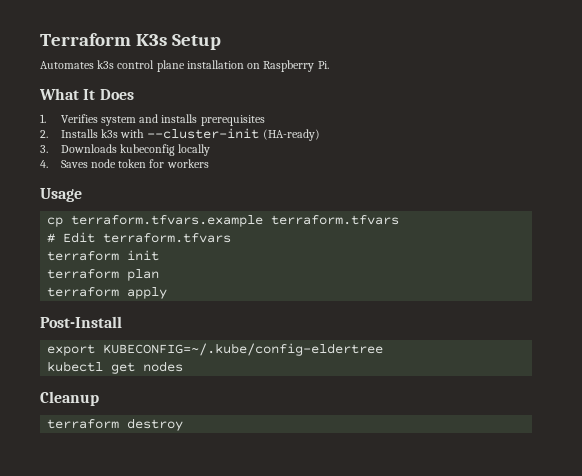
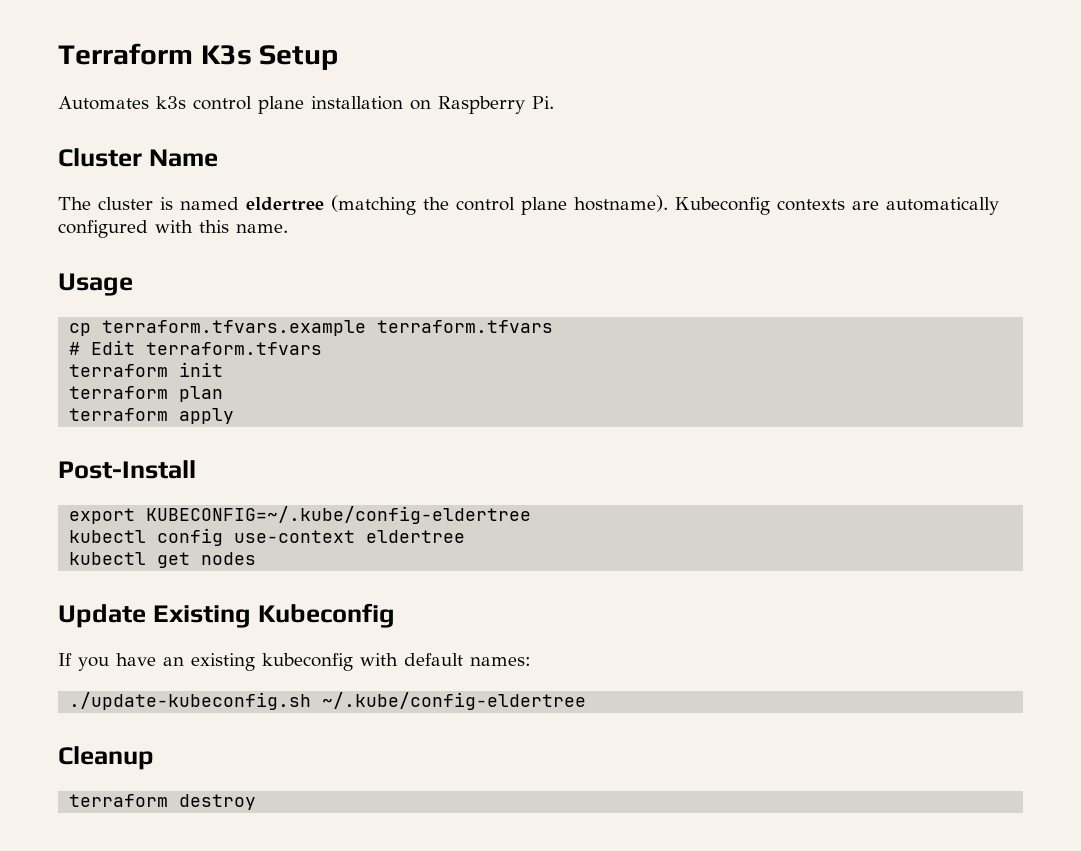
- What It Does
- 1. Verifies system and installs prerequisites
- 2. Installs k3s with --cluster-init (HA-ready)
- 3. Downloads kubeconfig locally
- 4. Saves node token for workers
+ Cluster Name
+ The cluster is named eldertree (matching the control plane hostname). Kubeconfig contexts are automatically configured with this name.
+ kubectl config use-context eldertree
+ Update Existing Kubeconfig
+ If you have an existing kubeconfig with default names:
+ ./update-kubeconfig.sh ~/.kube/config-eldertree

